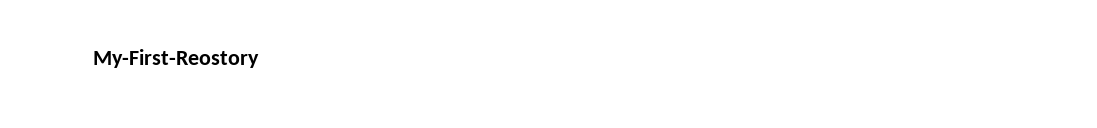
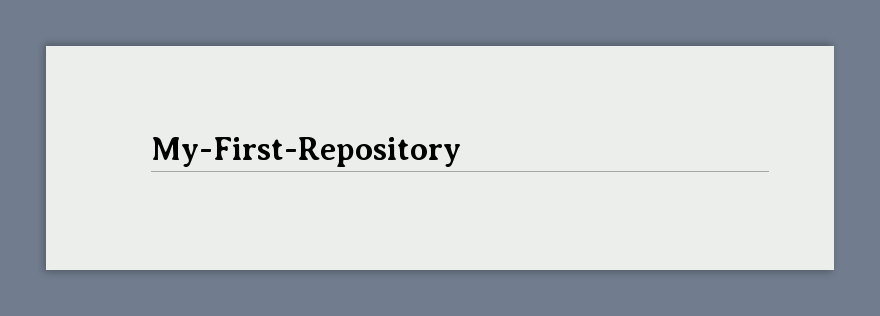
- My-First-Reostory
+ My-First-Repository

